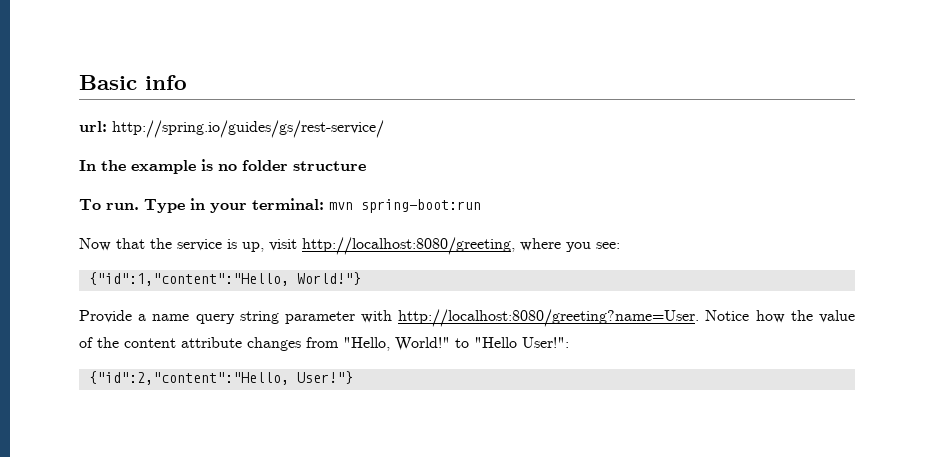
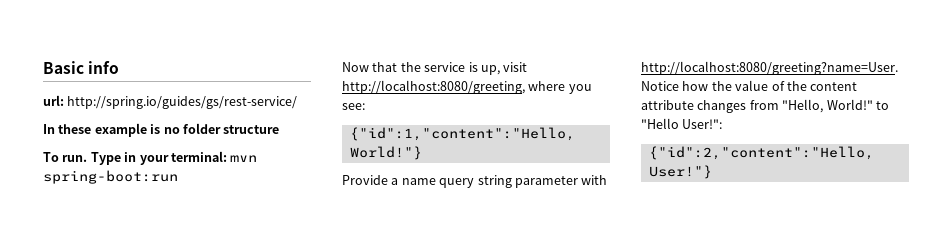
- In the example is no folder structure
+ In these example is no folder structure

